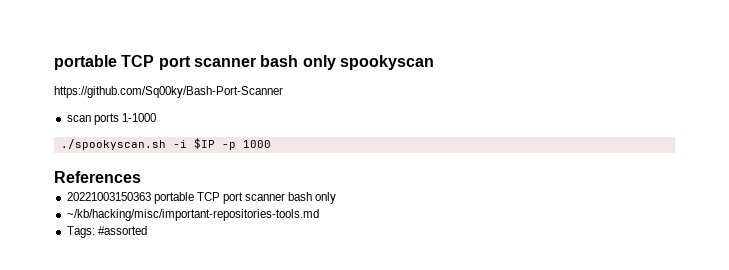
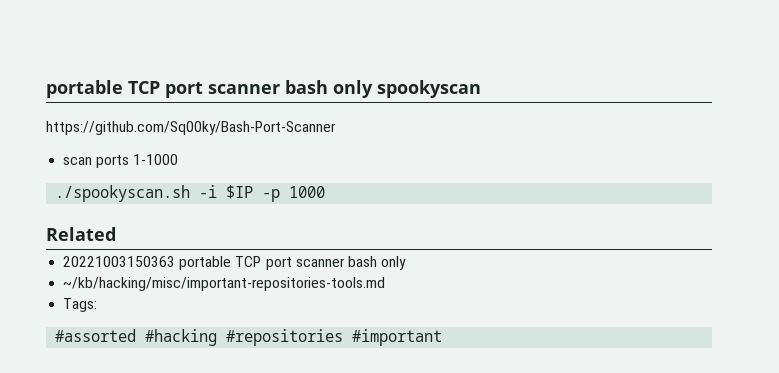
- References
+ Related
- Tags: #assorted
+ Tags:
+ #assorted #hacking #repositories #important

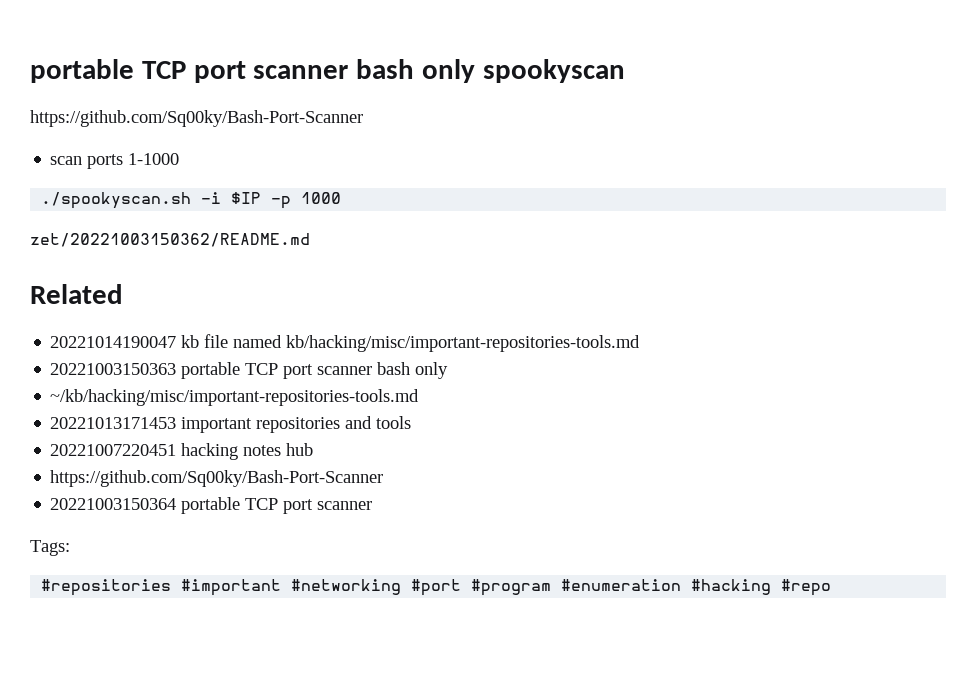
+ zet/20221003150362/README.md
+ 20221014190047 kb file named kb/hacking/misc/important-repositories-tools.md
+ 20221013171453 important repositories and tools
+ 20221007220451 hacking notes hub
+ https://github.com/Sq00ky/Bash-Port-Scanner
+ 20221003150364 portable TCP port scanner
  Tags:
- #assorted #hacking #repositories #important
+ #repositories #important #networking #port #program #enumeration #hacking #repo

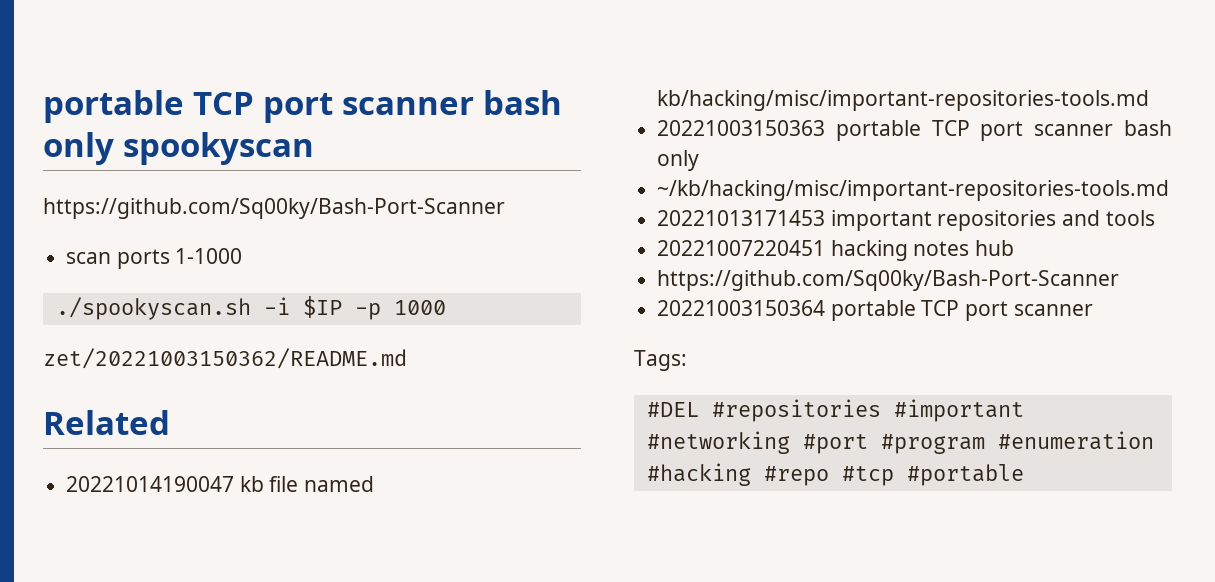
- #repositories #important #networking #port #program #enumeration #hacking #repo
+ #DEL #repositories #important #networking #port #program #enumeration #hacking #repo #tcp #portable

